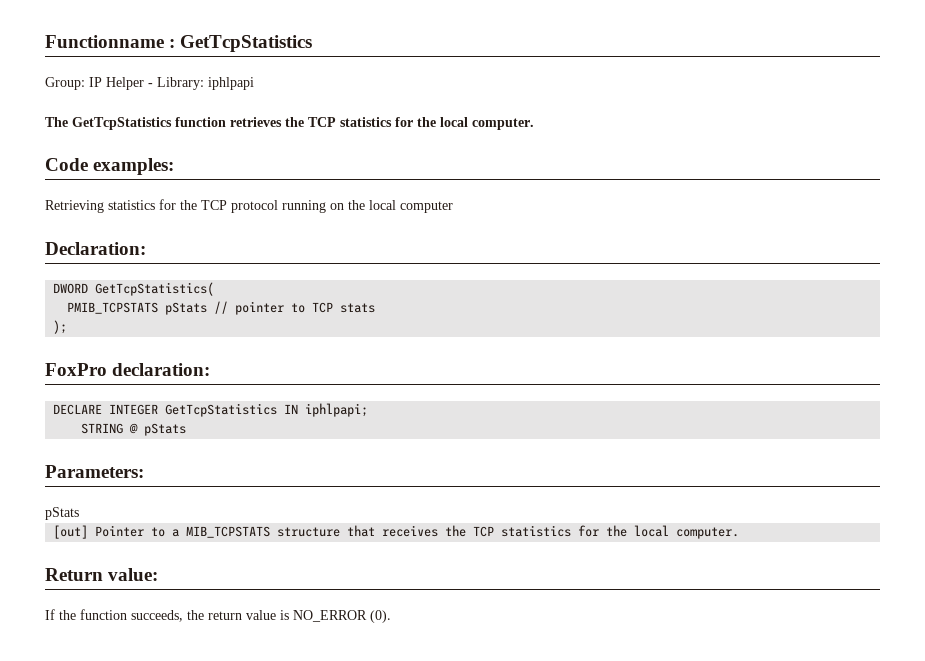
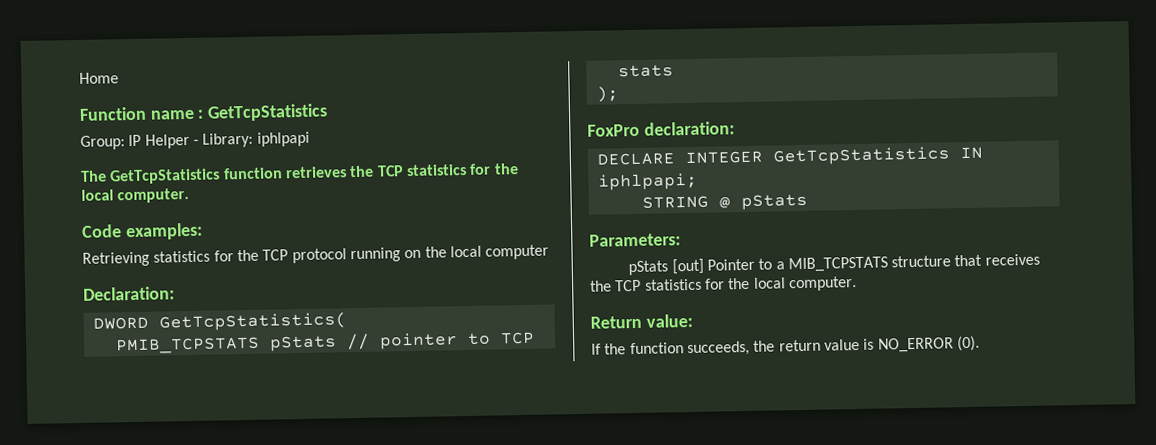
- Functionname : GetTcpStatistics
+ Home
+ Function name : GetTcpStatistics
  Parameters:
- pStats
- [out] Pointer to a MIB_TCPSTATS structure that receives the TCP statistics for the local computer.
+ pStats [out] Pointer to a MIB_TCPSTATS structure that receives the TCP statistics for the local computer.

